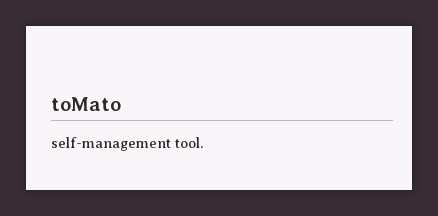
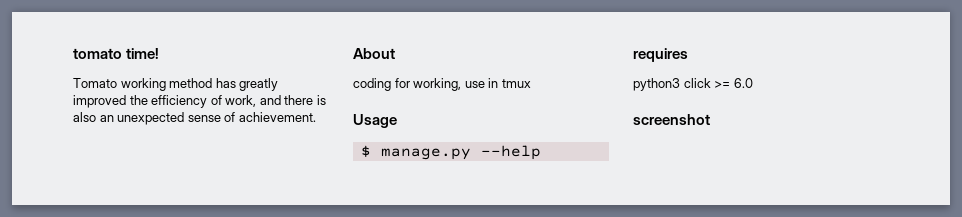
- toMato
- self-management tool.
+ tomato time!
+ Tomato working method has greatly improved the efficiency of work, and there is also an unexpected sense of achievement.
+ About
+ coding for working, use in tmux
+ Usage
+ $ manage.py --help
+ requires
+ python3 click >= 6.0
+ screenshot

